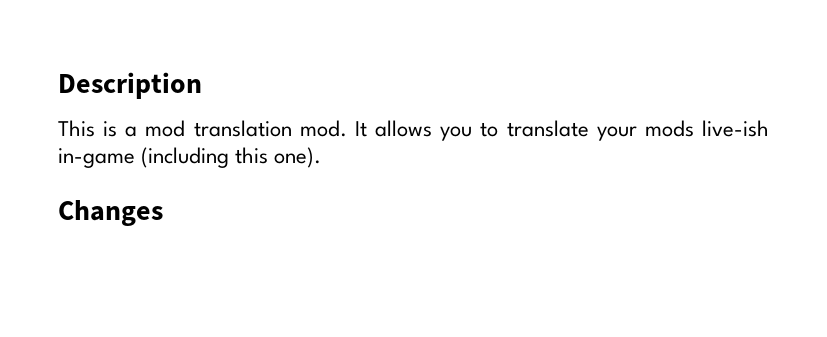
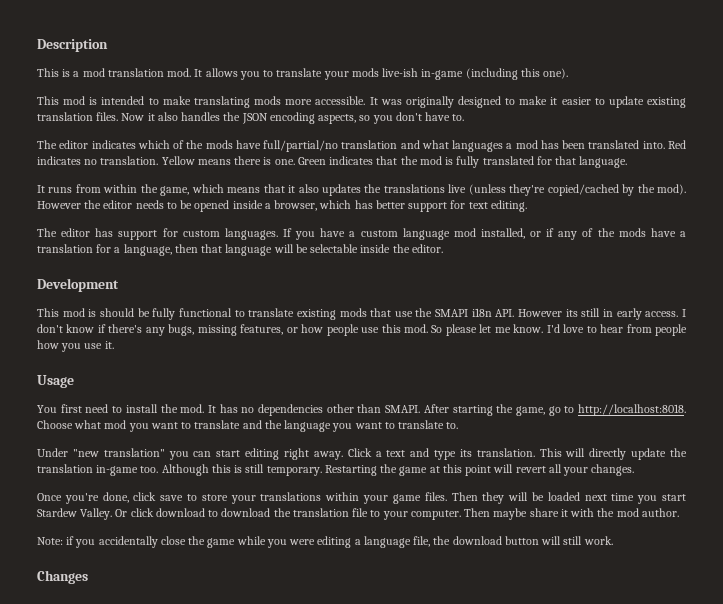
+ This mod is intended to make translating mods more accessible. It was originally designed to make it easier to update existing translation files. Now it also handles the JSON encoding aspects, so you don't have to.
+ The editor indicates which of the mods have full/partial/no translation and what languages a mod has been translated into. Red indicates no translation. Yellow means there is one. Green indicates that the mod is fully translated for that language.
+ It runs from within the game, which means that it also updates the translations live (unless they're copied/cached by the mod). However the editor needs to be opened inside a browser, which has better support for text editing.
+ The editor has support for custom languages. If you have a custom language mod installed, or if any of the mods have a translation for a language, then that language will be selectable inside the editor.
+ Development
+ This mod is should be fully functional to translate existing mods that use the SMAPI i18n API. However its still in early access. I don't know if there's any bugs, missing features, or how people use this mod. So please let me know. I'd love to hear from people how you use it.
+ Usage
+ You first need to install the mod. It has no dependencies other than SMAPI. After starting the game, go to http://localhost:8018. Choose what mod you want to translate and the language you want to translate to.
+ Under "new translation" you can start editing right away. Click a text and type its translation. This will directly update the translation in-game too. Although this is still temporary. Restarting the game at this point will revert all your changes.
+ Once you're done, click save to store your translations within your game files. Then they will be loaded next time you start Stardew Valley. Or click download to download the translation file to your computer. Then maybe share it with the mod author.
+ Note: if you accidentally close the game while you were editing a language file, the download button will still work.

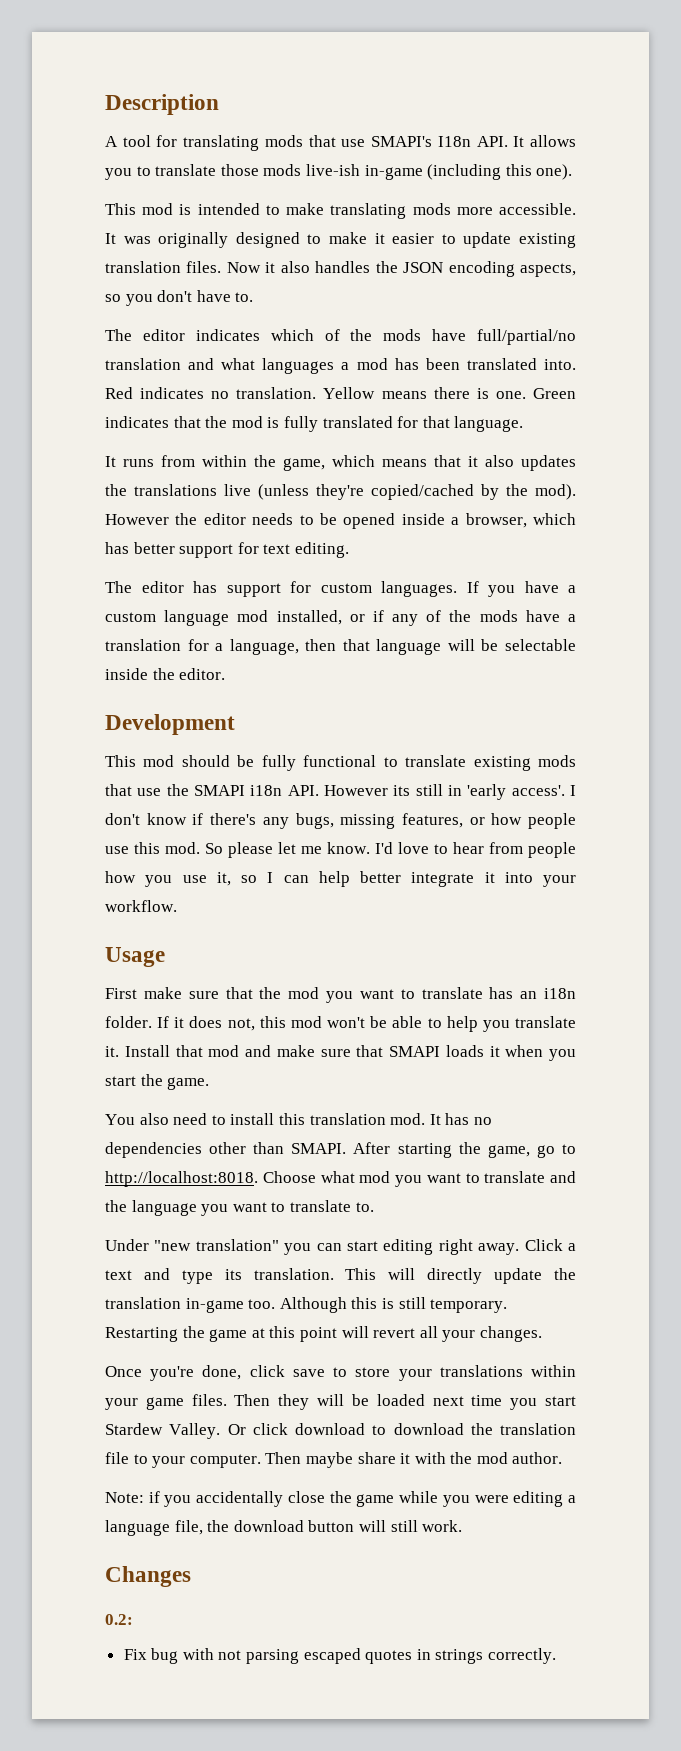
- This is a mod translation mod. It allows you to translate your mods live-ish in-game (including this one).
+ A tool for translating mods that use SMAPI's I18n API. It allows you to translate those mods live-ish in-game (including this one).
- This mod is should be fully functional to translate existing mods that use the SMAPI i18n API. However its still in early access.
+ This mod should be fully functional to translate existing mods that use the SMAPI i18n API. However its still in 'early access'.
- I'd love to hear from people how you use it.
+ I'd love to hear from people how you use it, so I can help better integrate it into your workflow.
  Usage
+ First make sure that the mod you want to translate has an i18n folder. If it does not, this mod won't be able to help you translate it. Install that mod and make sure that SMAPI loads it when you start the game.
- You first need to install the mod.
+ You also need to install this translation mod.
+ 0.2:
+ Fix bug with not parsing escaped quotes in strings correctly.

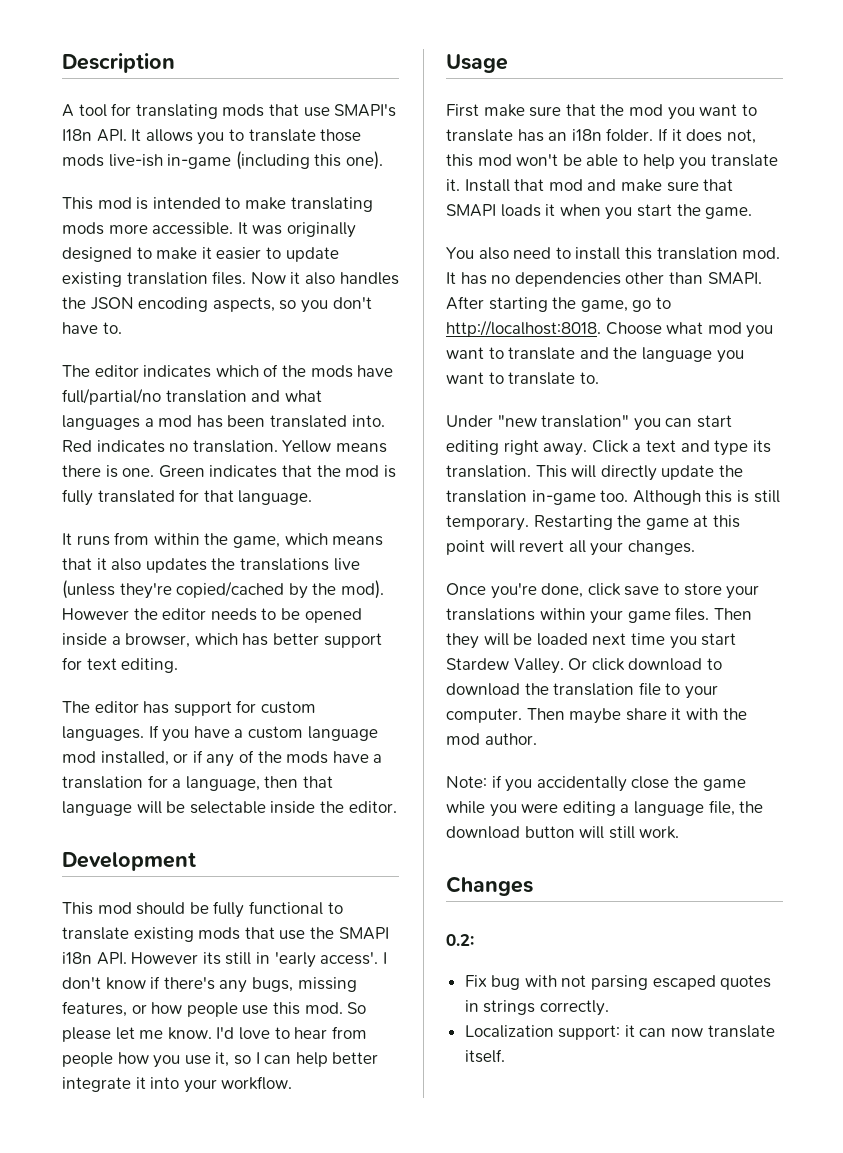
+ Localization support: it can now translate itself.

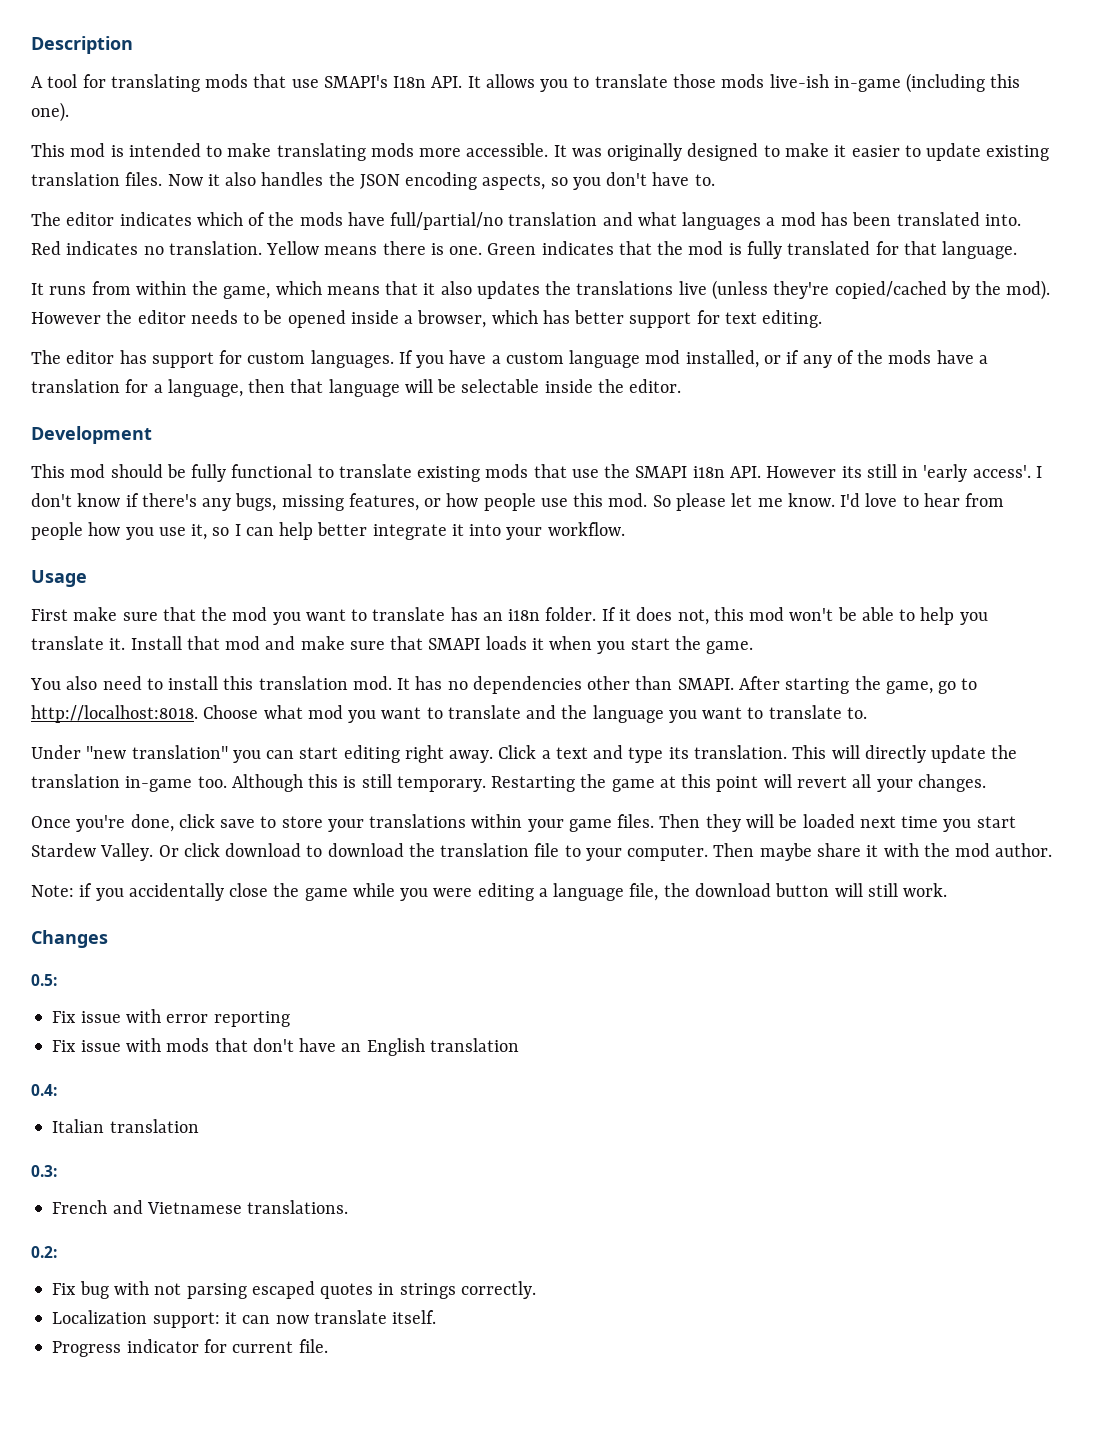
+ 0.5:
+ Fix issue with error reporting
+ Fix issue with mods that don't have an English translation
+ 0.4:
+ Italian translation
+ 0.3:
+ French and Vietnamese translations.
+ Progress indicator for current file.

